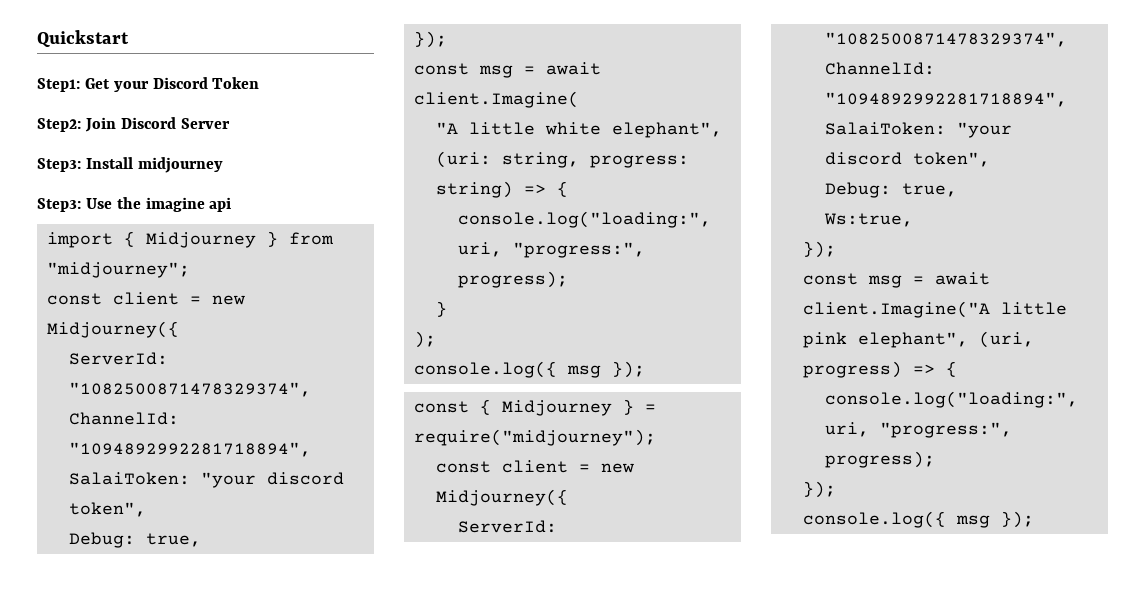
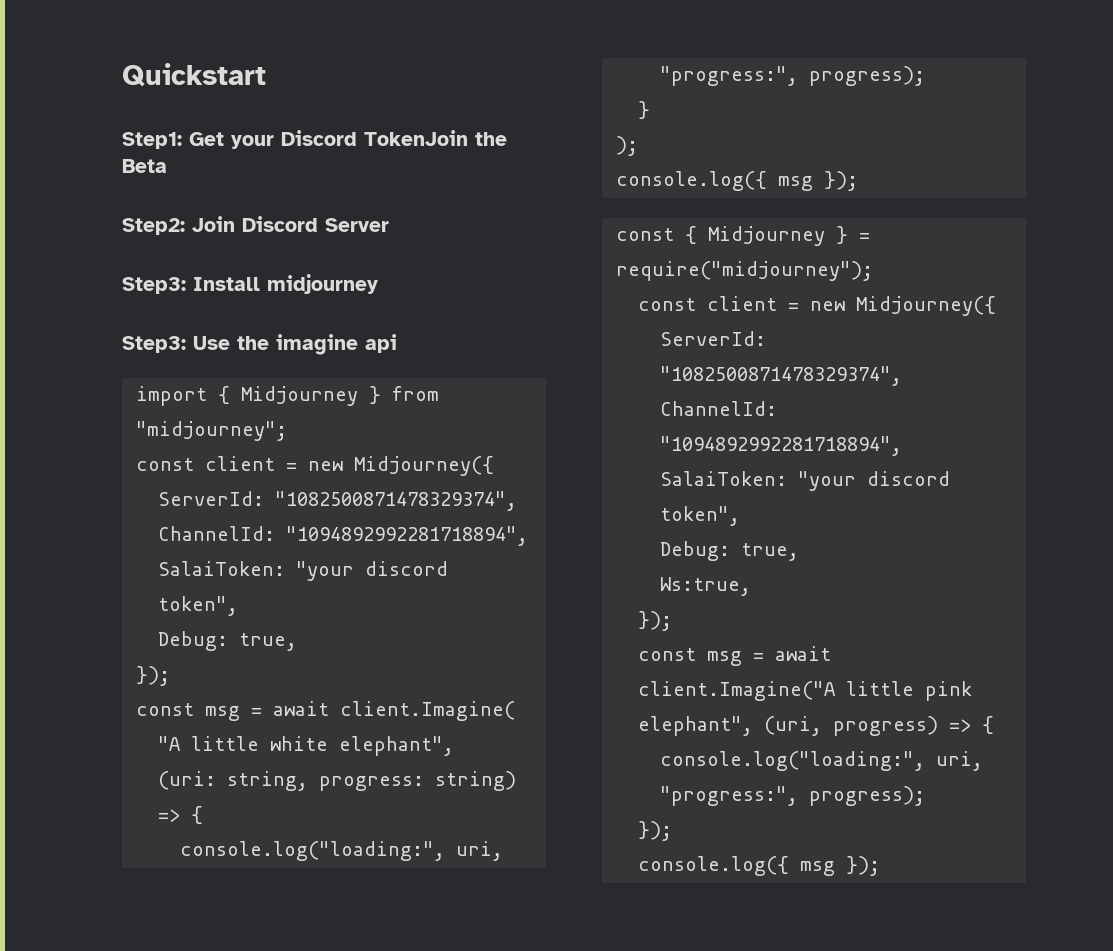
- Step1: Get your Discord Token
+ Step1: Get your Discord TokenJoin the Beta

